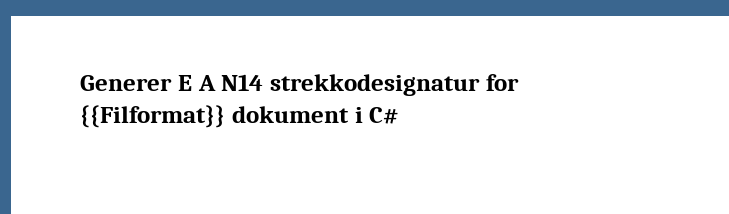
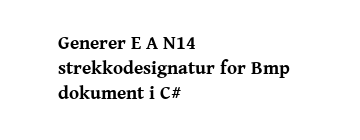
- Generer E A N14 strekkodesignatur for {{Filformat}} dokument i C#
+ Generer E A N14 strekkodesignatur for Bmp dokument i C#

